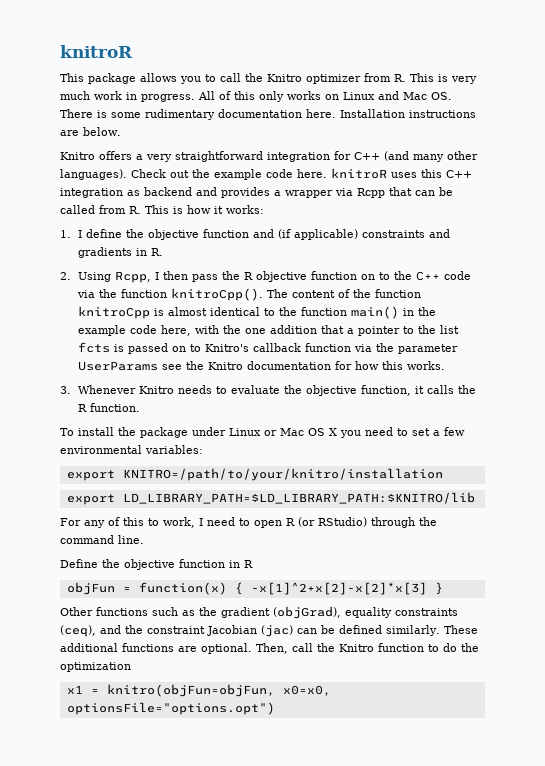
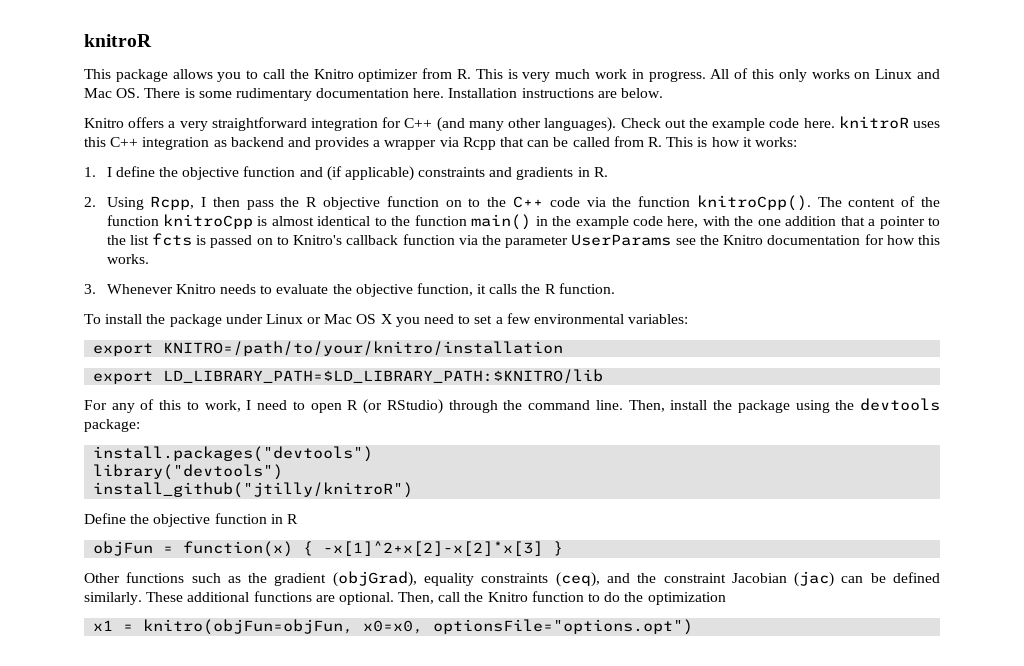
+ Then, install the package using the devtools package:
+ install.packages("devtools")
+ library("devtools")
+ install_github("jtilly/knitroR")

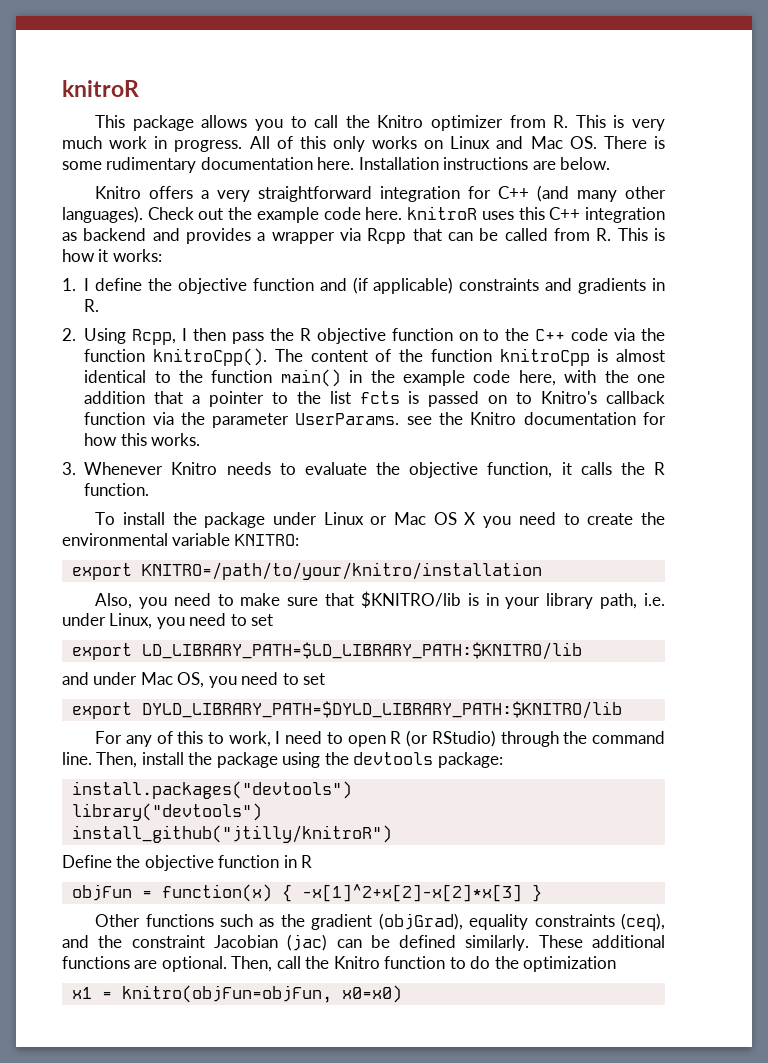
- The content of the function knitroCpp is almost identical to the function main() in the example code here, with the one addition that a pointer to the list fcts is passed on to Knitro's callback function via the parameter UserParams see the Knitro documentation for how this works.
+ The content of the function knitroCpp is almost identical to the function main() in the example code here, with the one addition that a pointer to the list fcts is passed on to Knitro's callback function via the parameter UserParams. see the Knitro documentation for how this works.
- To install the package under Linux or Mac OS X you need to set a few environmental variables:
+ To install the package under Linux or Mac OS X you need to create the environmental variable KNITRO:
  export KNITRO=/path/to/your/knitro/installation
+ Also, you need to make sure that $KNITRO/lib is in your library path, i.e. under Linux, you need to set
  export LD_LIBRARY_PATH=$LD_LIBRARY_PATH:$KNITRO/lib
+ and under Mac OS, you need to set
+ export DYLD_LIBRARY_PATH=$DYLD_LIBRARY_PATH:$KNITRO/lib
- x1 = knitro(objFun=objFun, x0=x0, optionsFile="options.opt")
+ x1 = knitro(objFun=objFun, x0=x0)

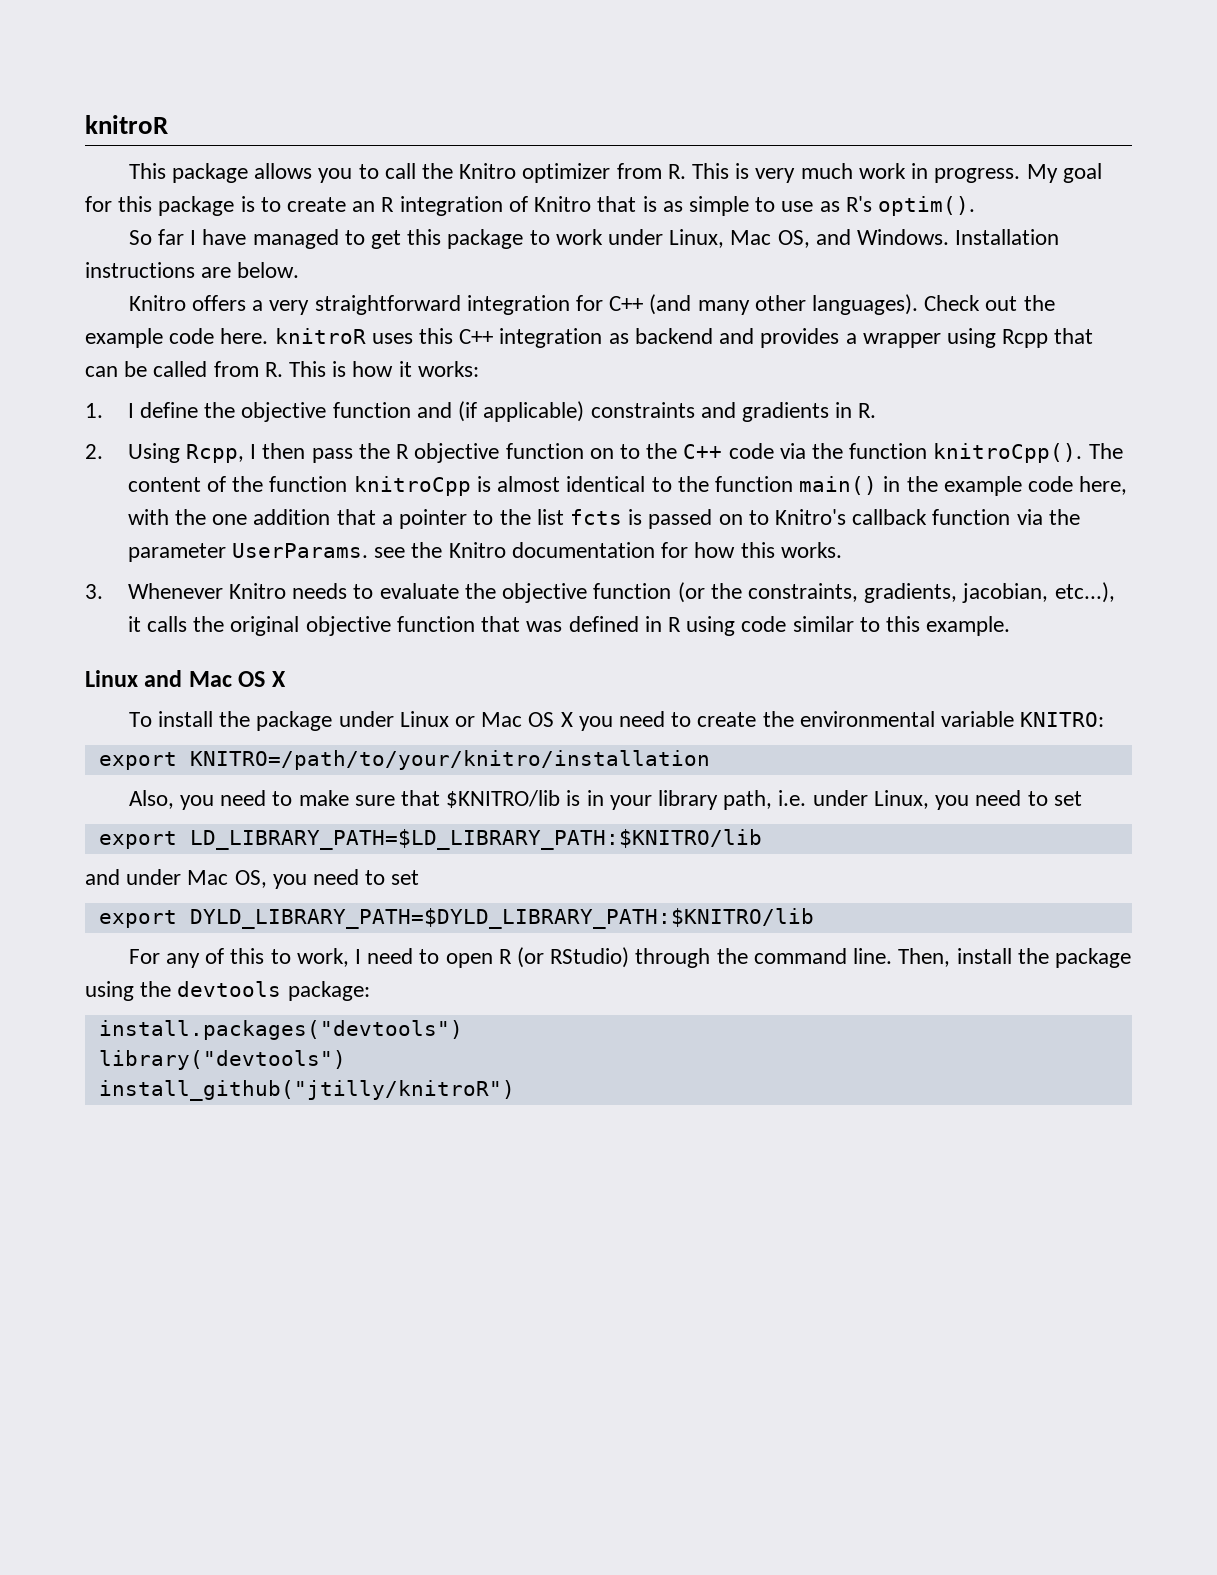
- All of this only works on Linux and Mac OS. There is some rudimentary documentation here.
+ My goal for this package is to create an R integration of Knitro that is as simple to use as R's optim().
+ So far I have managed to get this package to work under Linux, Mac OS, and Windows.
- Check out the example code here. knitroR uses this C++ integration as backend and provides a wrapper via Rcpp that can be called from R. This is how it works:
+ Check out the example code here. knitroR uses this C++ integration as backend and provides a wrapper using Rcpp that can be called from R. This is how it works:
- 3. Whenever Knitro needs to evaluate the objective function, it calls the R function.
+ 3. Whenever Knitro needs to evaluate the objective function (or the constraints, gradients, jacobian, etc...), it calls the original objective function that was defined in R using code similar to this example.
+ Linux and Mac OS X
- Define the objective function in R
- objFun = function(x) { -x[1]^2+x[2]-x[2]*x[3] }
- Other functions such as the gradient (objGrad), equality constraints (ceq), and the constraint Jacobian (jac) can be defined similarly. These additional functions are optional. Then, call the Knitro function to do the optimization
- x1 = knitro(objFun=objFun, x0=x0)

